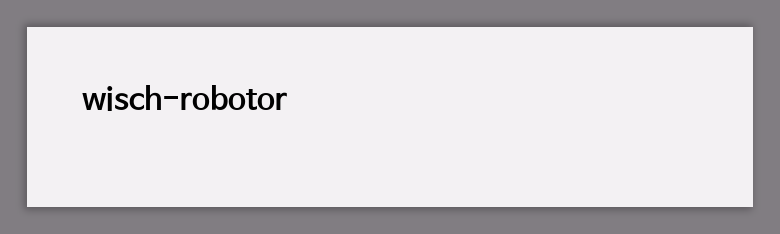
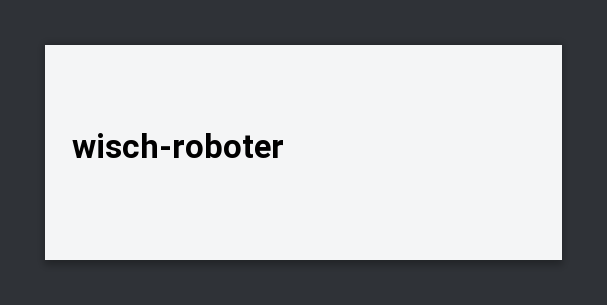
- wisch-robotor
+ wisch-roboter

